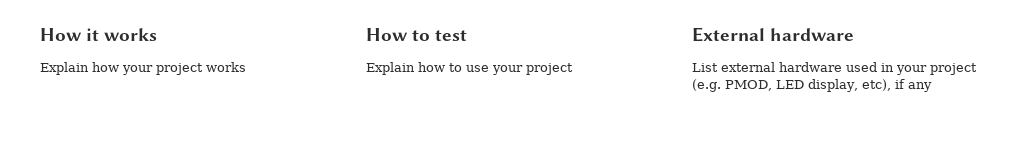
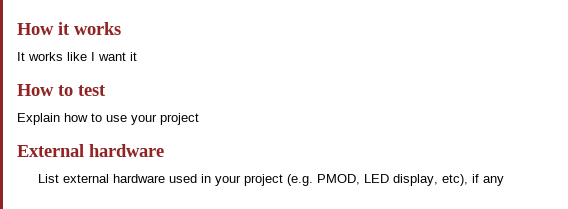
- Explain how your project works
+ It works like I want it

